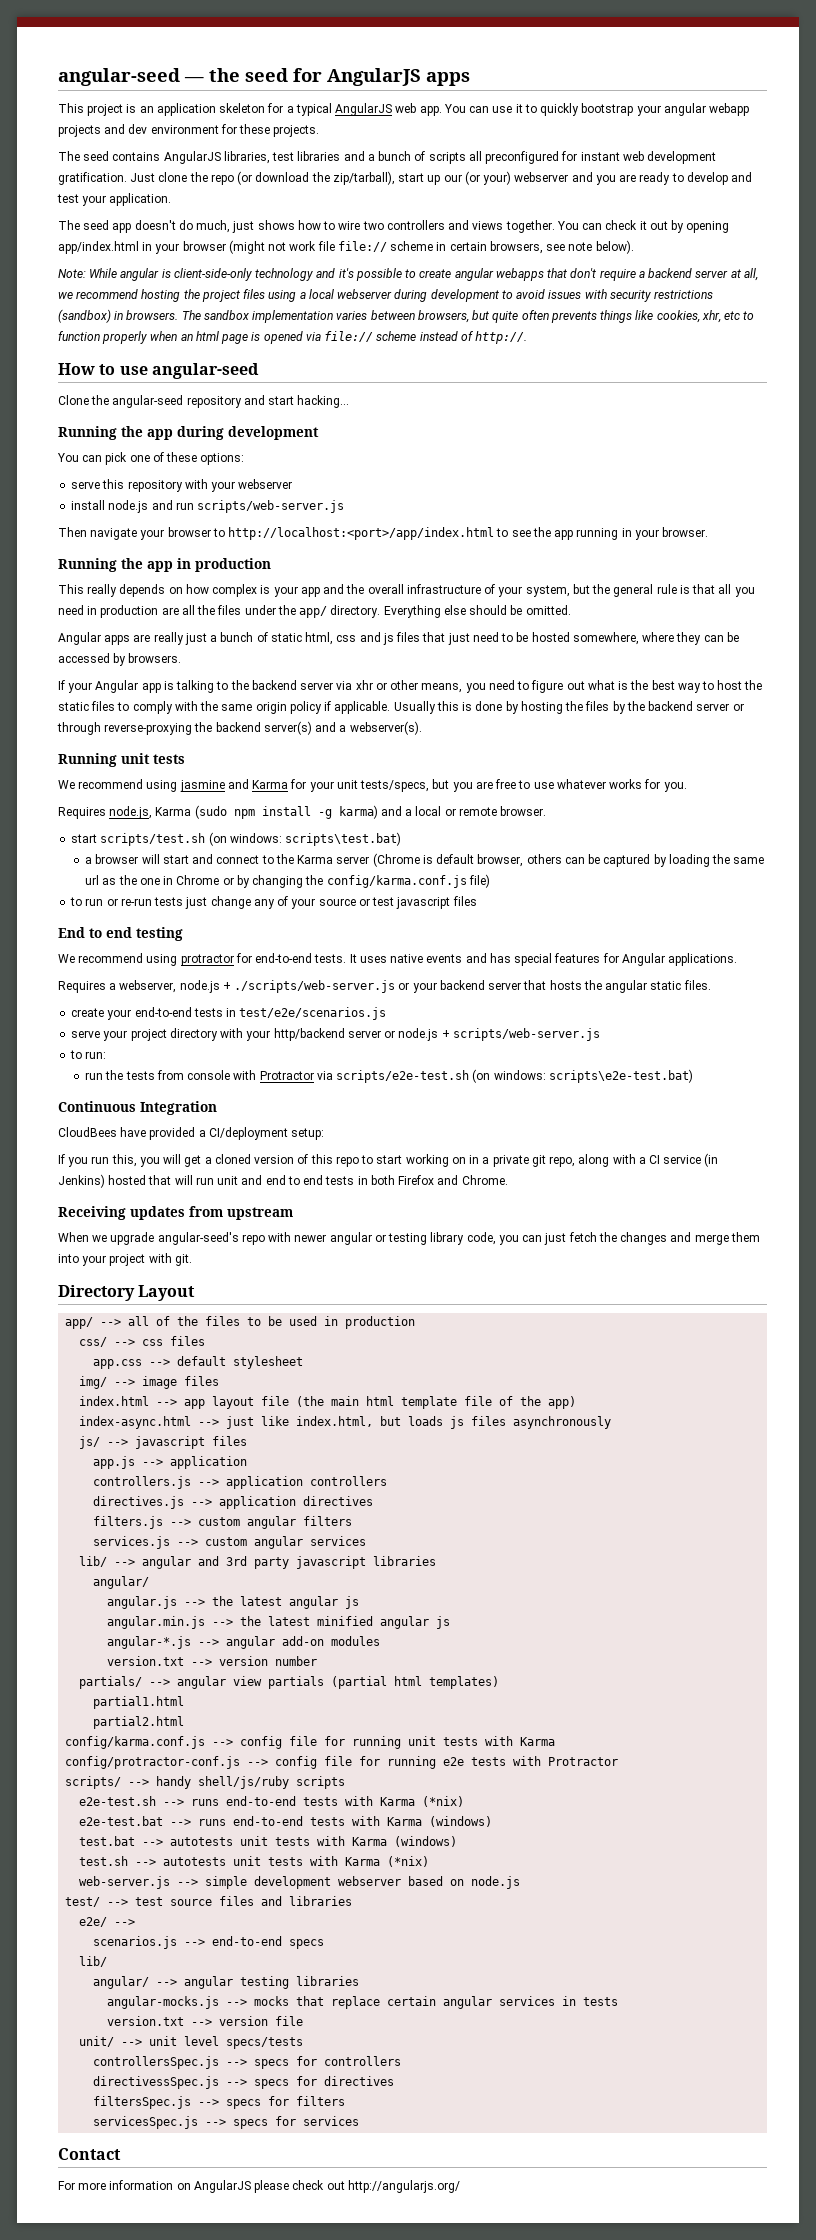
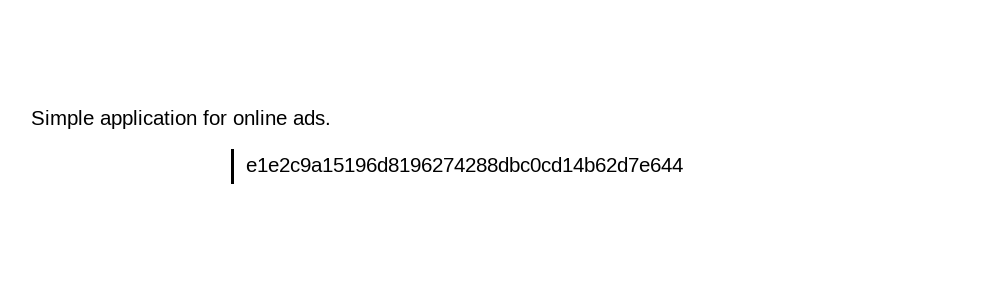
- angular-seed — the seed for AngularJS apps
- This project is an application skeleton for a typical AngularJS web app. You can use it to quickly bootstrap your angular webapp projects and dev environment for these projects.
- The seed contains AngularJS libraries, test libraries and a bunch of scripts all preconfigured for instant web development gratification. Just clone the repo (or download the zip/tarball), start up our (or your) webserver and you are ready to develop and test your application.
- The seed app doesn't do much, just shows how to wire two controllers and views together. You can check it out by opening app/index.html in your browser (might not work file file:// scheme in certain browsers, see note below).
- Note: While angular is client-side-only technology and it's possible to create angular webapps that don't require a backend server at all, we recommend hosting the project files using a local webserver during development to avoid issues with security restrictions (sandbox) in browsers. The sandbox implementation varies between browsers, but quite often prevents things like cookies, xhr, etc to function properly when an html page is opened via file:// scheme instead of http://.
- How to use angular-seed
- Clone the angular-seed repository and start hacking...
- Running the app during development
- You can pick one of these options:
- serve this repository with your webserver
- install node.js and run scripts/web-server.js
- Then navigate your browser to http://localhost:<port>/app/index.html to see the app running in your browser.
- Running the app in production
- This really depends on how complex is your app and the overall infrastructure of your system, but the general rule is that all you need in production are all the files under the app/ directory. Everything else should be omitted.
- Angular apps are really just a bunch of static html, css and js files that just need to be hosted somewhere, where they can be accessed by browsers.
- If your Angular app is talking to the backend server via xhr or other means, you need to figure out what is the best way to host the static files to comply with the same origin policy if applicable. Usually this is done by hosting the files by the backend server or through reverse-proxying the backend server(s) and a webserver(s).
- Running unit tests
- We recommend using jasmine and Karma for your unit tests/specs, but you are free to use whatever works for you.
- Requires node.js, Karma (sudo npm install -g karma) and a local or remote browser.
- start scripts/test.sh (on windows: scripts\test.bat)
- a browser will start and connect to the Karma server (Chrome is default browser, others can be captured by loading the same url as the one in Chrome or by changing the config/karma.conf.js file)
- to run or re-run tests just change any of your source or test javascript files
- End to end testing
- We recommend using protractor for end-to-end tests. It uses native events and has special features for Angular applications.
- Requires a webserver, node.js + ./scripts/web-server.js or your backend server that hosts the angular static files.
- create your end-to-end tests in test/e2e/scenarios.js
- serve your project directory with your http/backend server or node.js + scripts/web-server.js
- to run:
- run the tests from console with Protractor via scripts/e2e-test.sh (on windows: scripts\e2e-test.bat)
- Continuous Integration
- CloudBees have provided a CI/deployment setup:
- If you run this, you will get a cloned version of this repo to start working on in a private git repo, along with a CI service (in Jenkins) hosted that will run unit and end to end tests in both Firefox and Chrome.
- Receiving updates from upstream
- When we upgrade angular-seed's repo with newer angular or testing library code, you can just fetch the changes and merge them into your project with git.
- Directory Layout
- app/ --> all of the files to be used in production
- css/ --> css files
- app.css --> default stylesheet
- img/ --> image files
- index.html --> app layout file (the main html template file of the app)
- index-async.html --> just like index.html, but loads js files asynchronously
- js/ --> javascript files
- app.js --> application
- controllers.js --> application controllers
- directives.js --> application directives
- filters.js --> custom angular filters
- services.js --> custom angular services
- lib/ --> angular and 3rd party javascript libraries
- angular/
- angular.js --> the latest angular js
- angular.min.js --> the latest minified angular js
- angular-*.js --> angular add-on modules
- version.txt --> version number
- partials/ --> angular view partials (partial html templates)
- partial1.html
- partial2.html
- config/karma.conf.js --> config file for running unit tests with Karma
- config/protractor-conf.js --> config file for running e2e tests with Protractor
- scripts/ --> handy shell/js/ruby scripts
- e2e-test.sh --> runs end-to-end tests with Karma (*nix)
- e2e-test.bat --> runs end-to-end tests with Karma (windows)
- test.bat --> autotests unit tests with Karma (windows)
- test.sh --> autotests unit tests with Karma (*nix)
- web-server.js --> simple development webserver based on node.js
- test/ --> test source files and libraries
- e2e/ -->
- scenarios.js --> end-to-end specs
- lib/
- angular/ --> angular testing libraries
- angular-mocks.js --> mocks that replace certain angular services in tests
- version.txt --> version file
- unit/ --> unit level specs/tests
- controllersSpec.js --> specs for controllers
- directivessSpec.js --> specs for directives
- filtersSpec.js --> specs for filters
- servicesSpec.js --> specs for services
- Contact
- For more information on AngularJS please check out http://angularjs.org/
+ Simple application for online ads.
+ e1e2c9a15196d8196274288dbc0cd14b62d7e644

